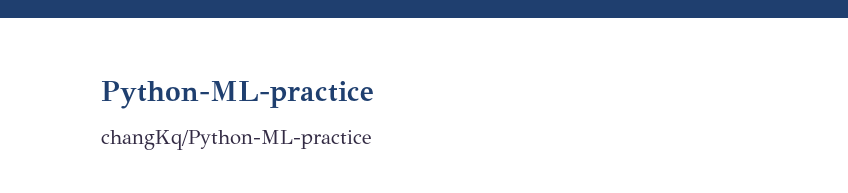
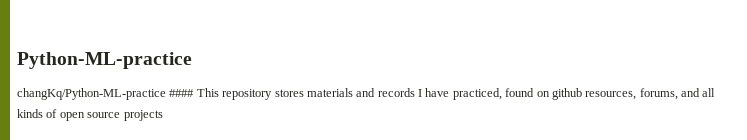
- changKq/Python-ML-practice
+ changKq/Python-ML-practice #### This repository stores materials and records I have practiced, found on github resources, forums, and all kinds of open source projects

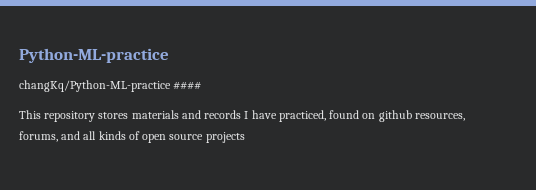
- changKq/Python-ML-practice #### This repository stores materials and records I have practiced, found on github resources, forums, and all kinds of open source projects
+ changKq/Python-ML-practice ####
+ This repository stores materials and records I have practiced, found on github resources, forums, and all kinds of open source projects

